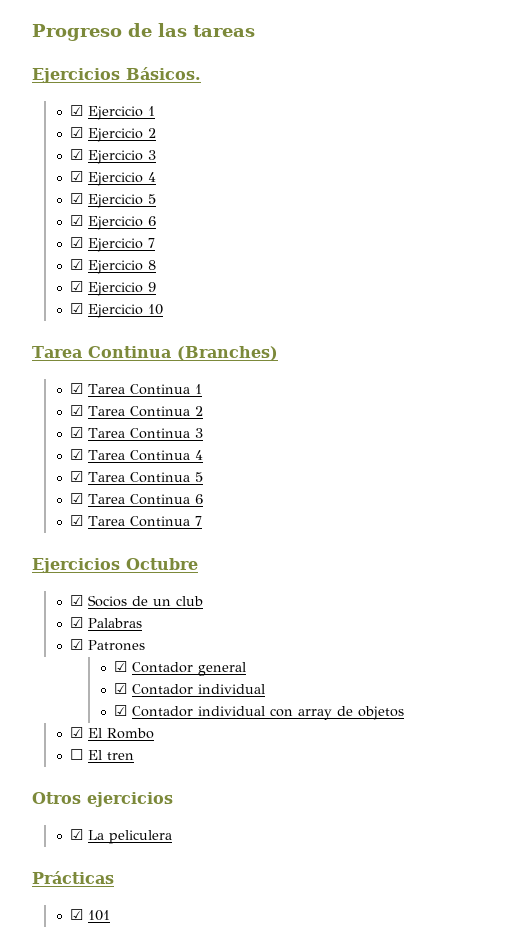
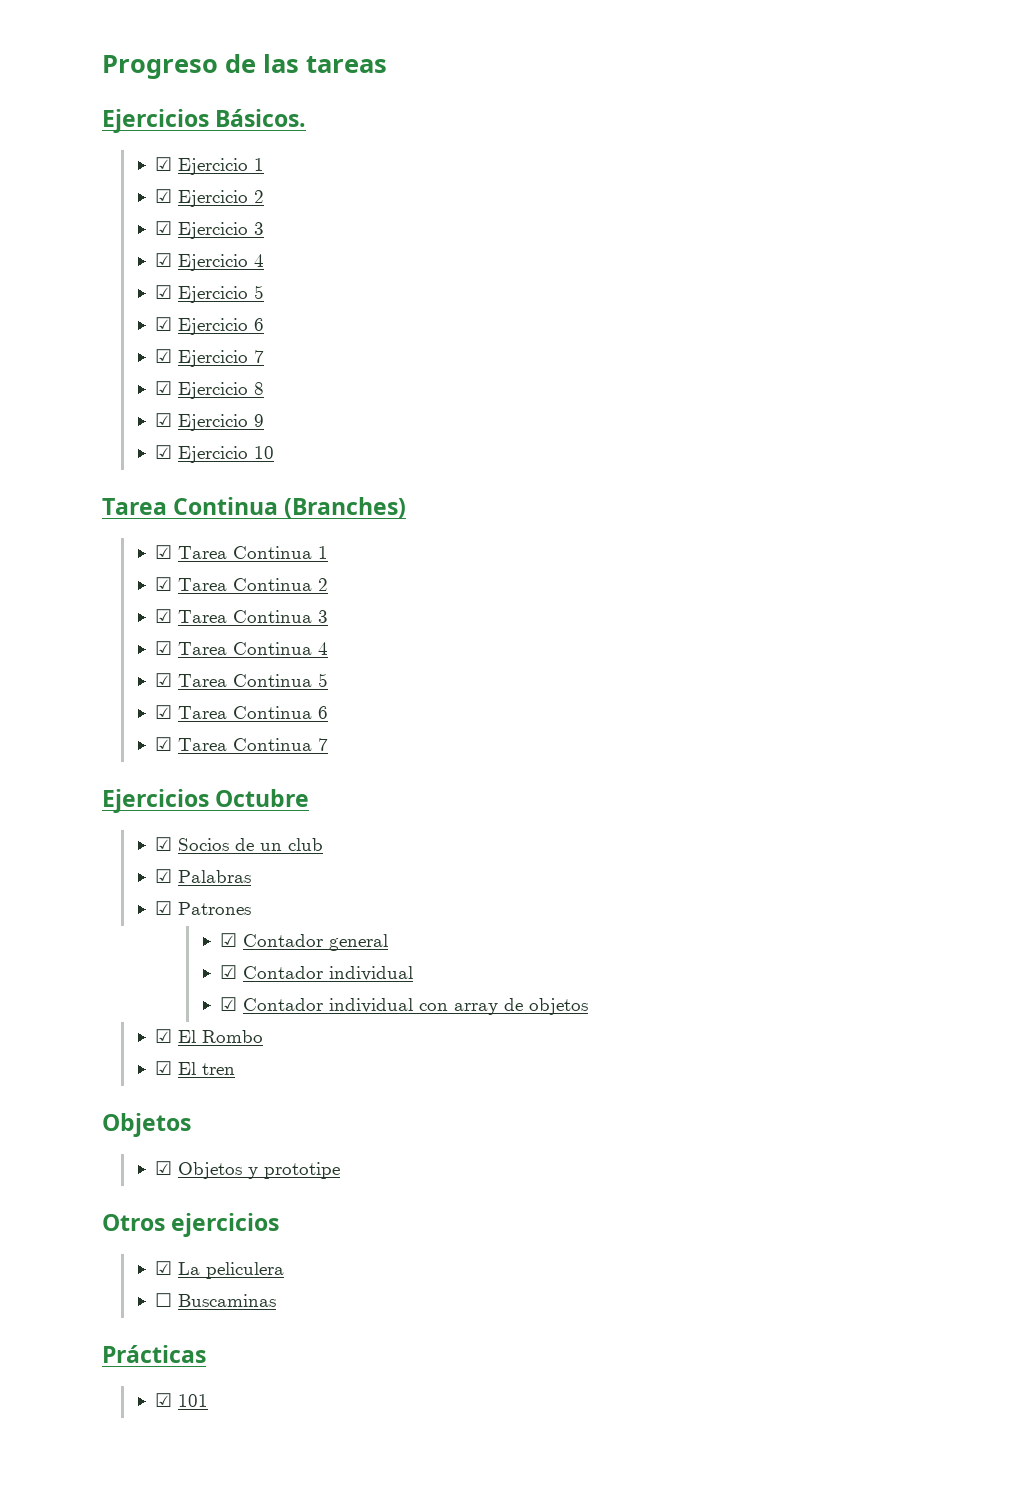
- ☐ El tren
+ ☑ El tren
+ Objetos
+ ☑ Objetos y prototipe
+ ☐ Buscaminas

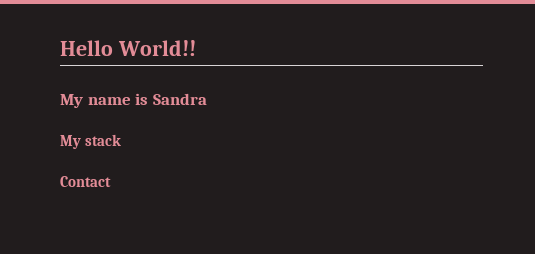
- Progreso de las tareas
- Ejercicios Básicos.
- ☑ Ejercicio 1
- ☑ Ejercicio 2
- ☑ Ejercicio 3
- ☑ Ejercicio 4
- ☑ Ejercicio 5
- ☑ Ejercicio 6
- ☑ Ejercicio 7
- ☑ Ejercicio 8
- ☑ Ejercicio 9
- ☑ Ejercicio 10
- Tarea Continua (Branches)
- ☑ Tarea Continua 1
- ☑ Tarea Continua 2
- ☑ Tarea Continua 3
- ☑ Tarea Continua 4
- ☑ Tarea Continua 5
- ☑ Tarea Continua 6
- ☑ Tarea Continua 7
- Ejercicios Octubre
- ☑ Socios de un club
- ☑ Palabras
- ☑ Patrones
- ☑ Contador general
- ☑ Contador individual
- ☑ Contador individual con array de objetos
- ☑ El Rombo
- ☑ El tren
- Objetos
- ☑ Objetos y prototipe
- Otros ejercicios
- ☑ La peliculera
- ☐ Buscaminas
- Prácticas
- ☑ 101
+ Hello World!!
+ My name is Sandra
+ My stack
+ Contact

